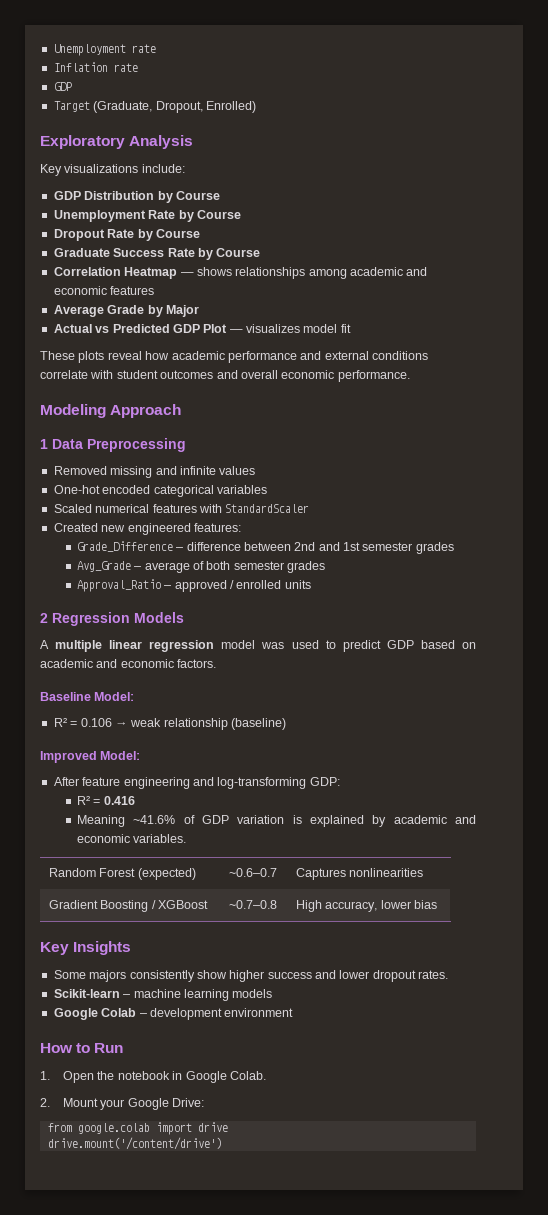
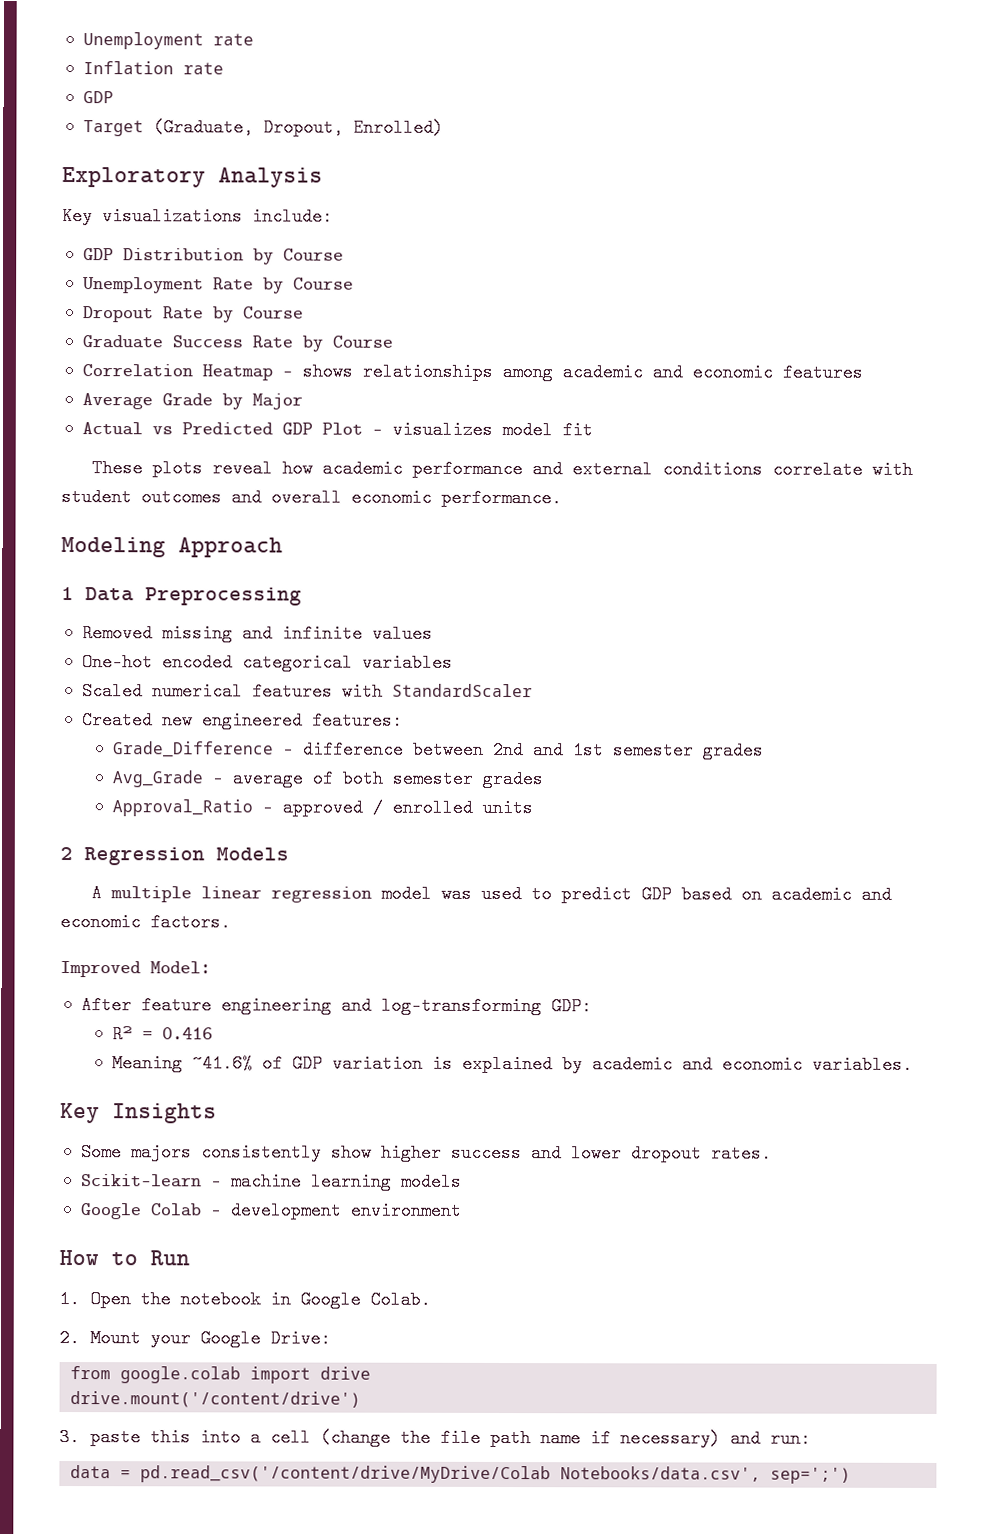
- Baseline Model:
- R² = 0.106 → weak relationship (baseline)
- Random Forest (expected) | ~0.6–0.7 | Captures nonlinearities
- Gradient Boosting / XGBoost | ~0.7–0.8 | High accuracy, lower bias
+ 3. paste this into a cell (change the file path name if necessary) and run:
+ data = pd.read_csv('/content/drive/MyDrive/Colab Notebooks/data.csv', sep=';')

